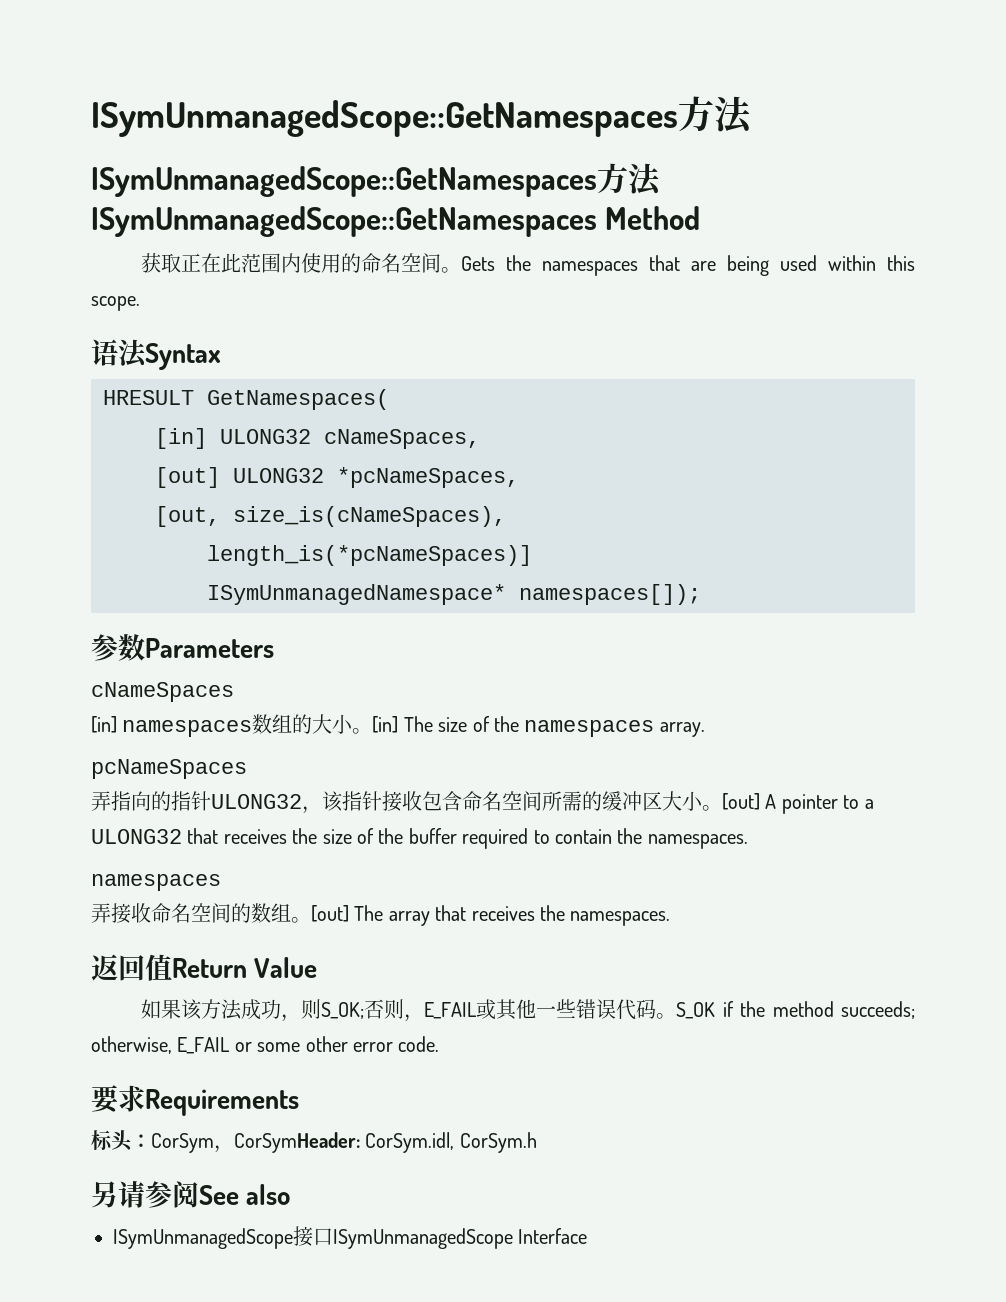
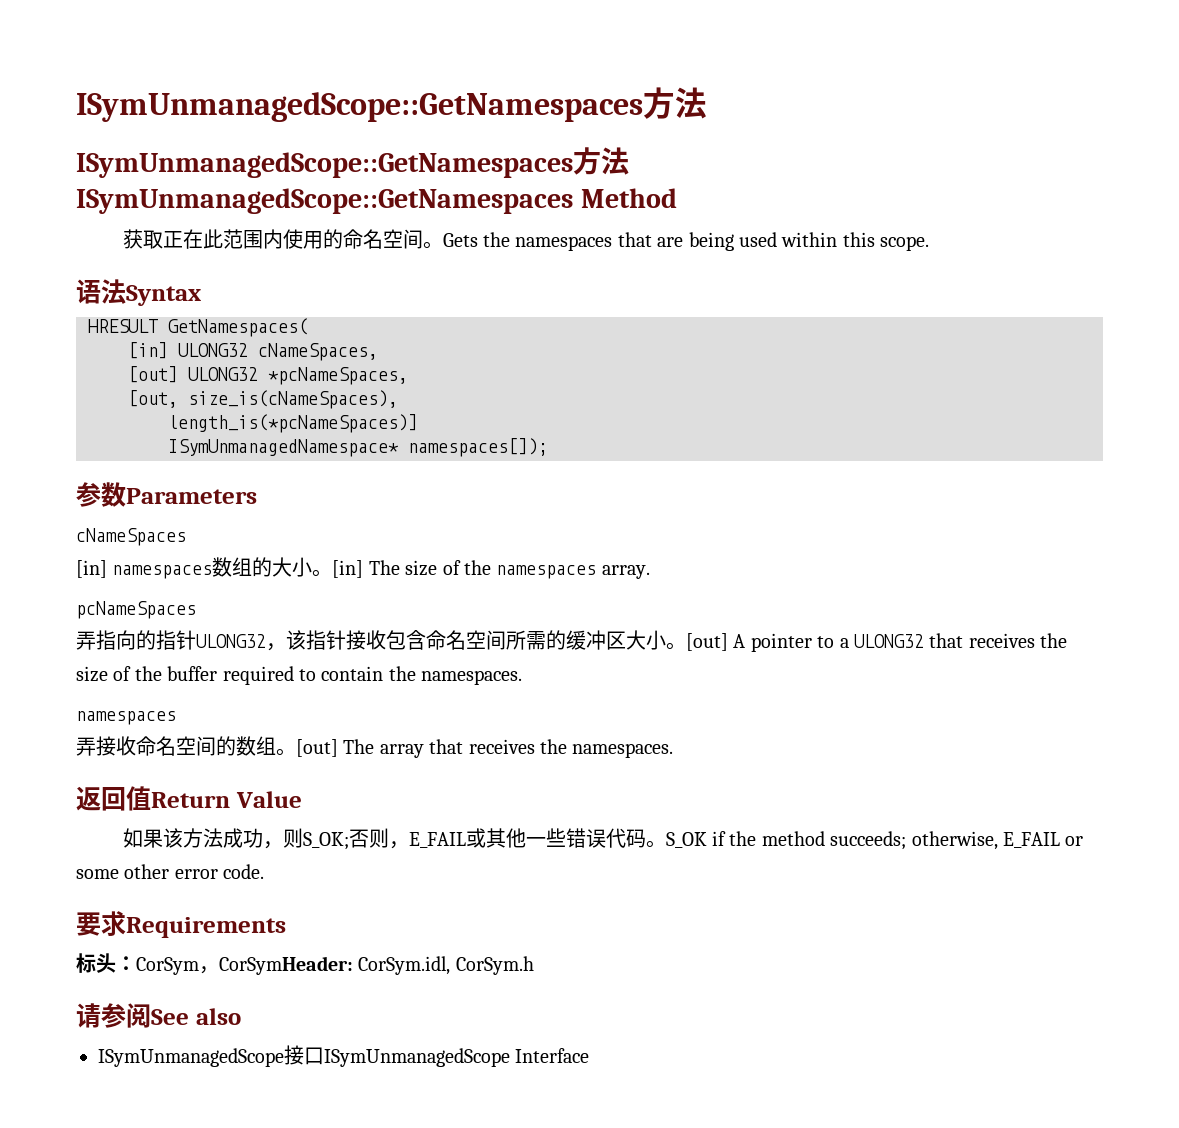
- 另请参阅See also
+ 请参阅See also

